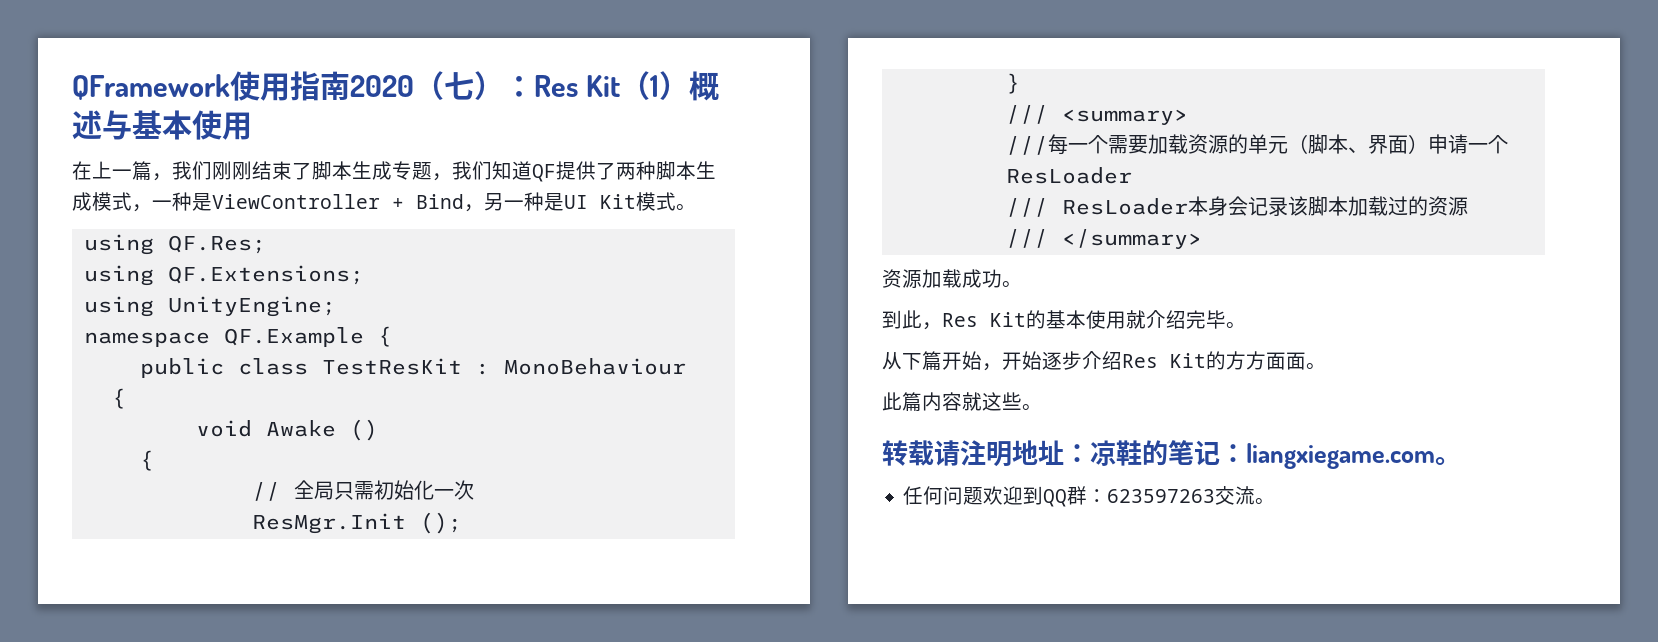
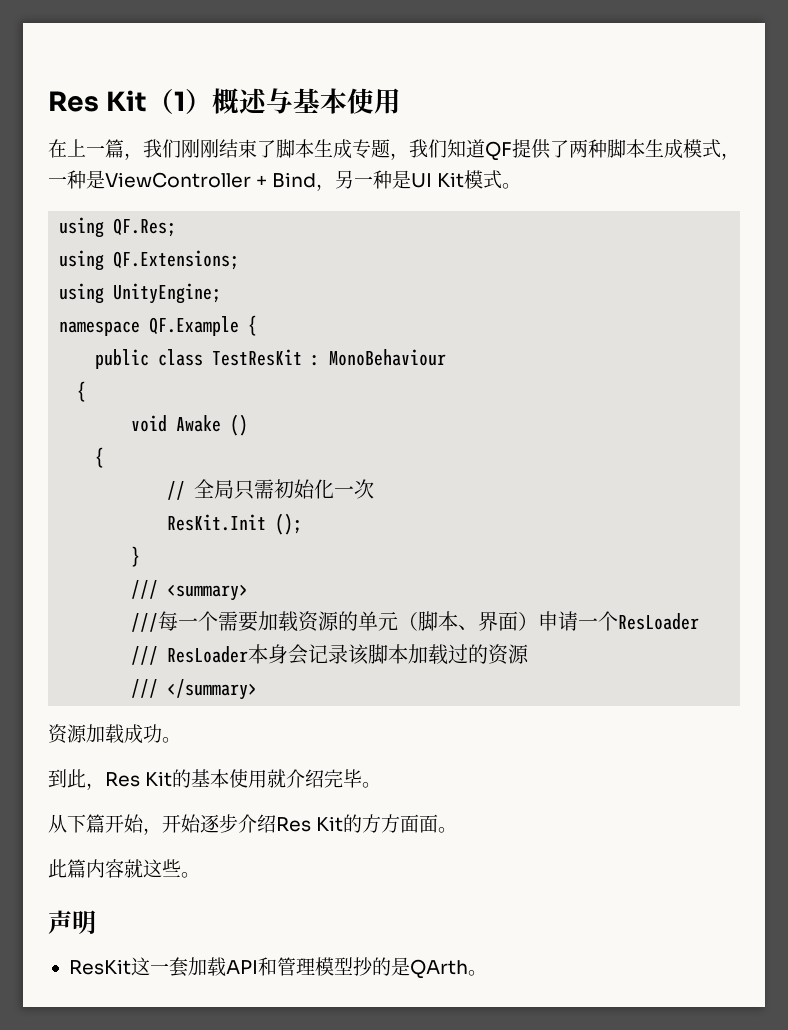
- QFramework使用指南2020（七）：Res Kit（1）概述与基本使用
+ Res Kit（1）概述与基本使用
- ResMgr.Init ();
+ ResKit.Init ();
- 转载请注明地址：凉鞋的笔记：liangxiegame.com。
- 任何问题欢迎到QQ群：623597263交流。
+ 声明
+ ResKit这一套加载API和管理模型抄的是QArth。

